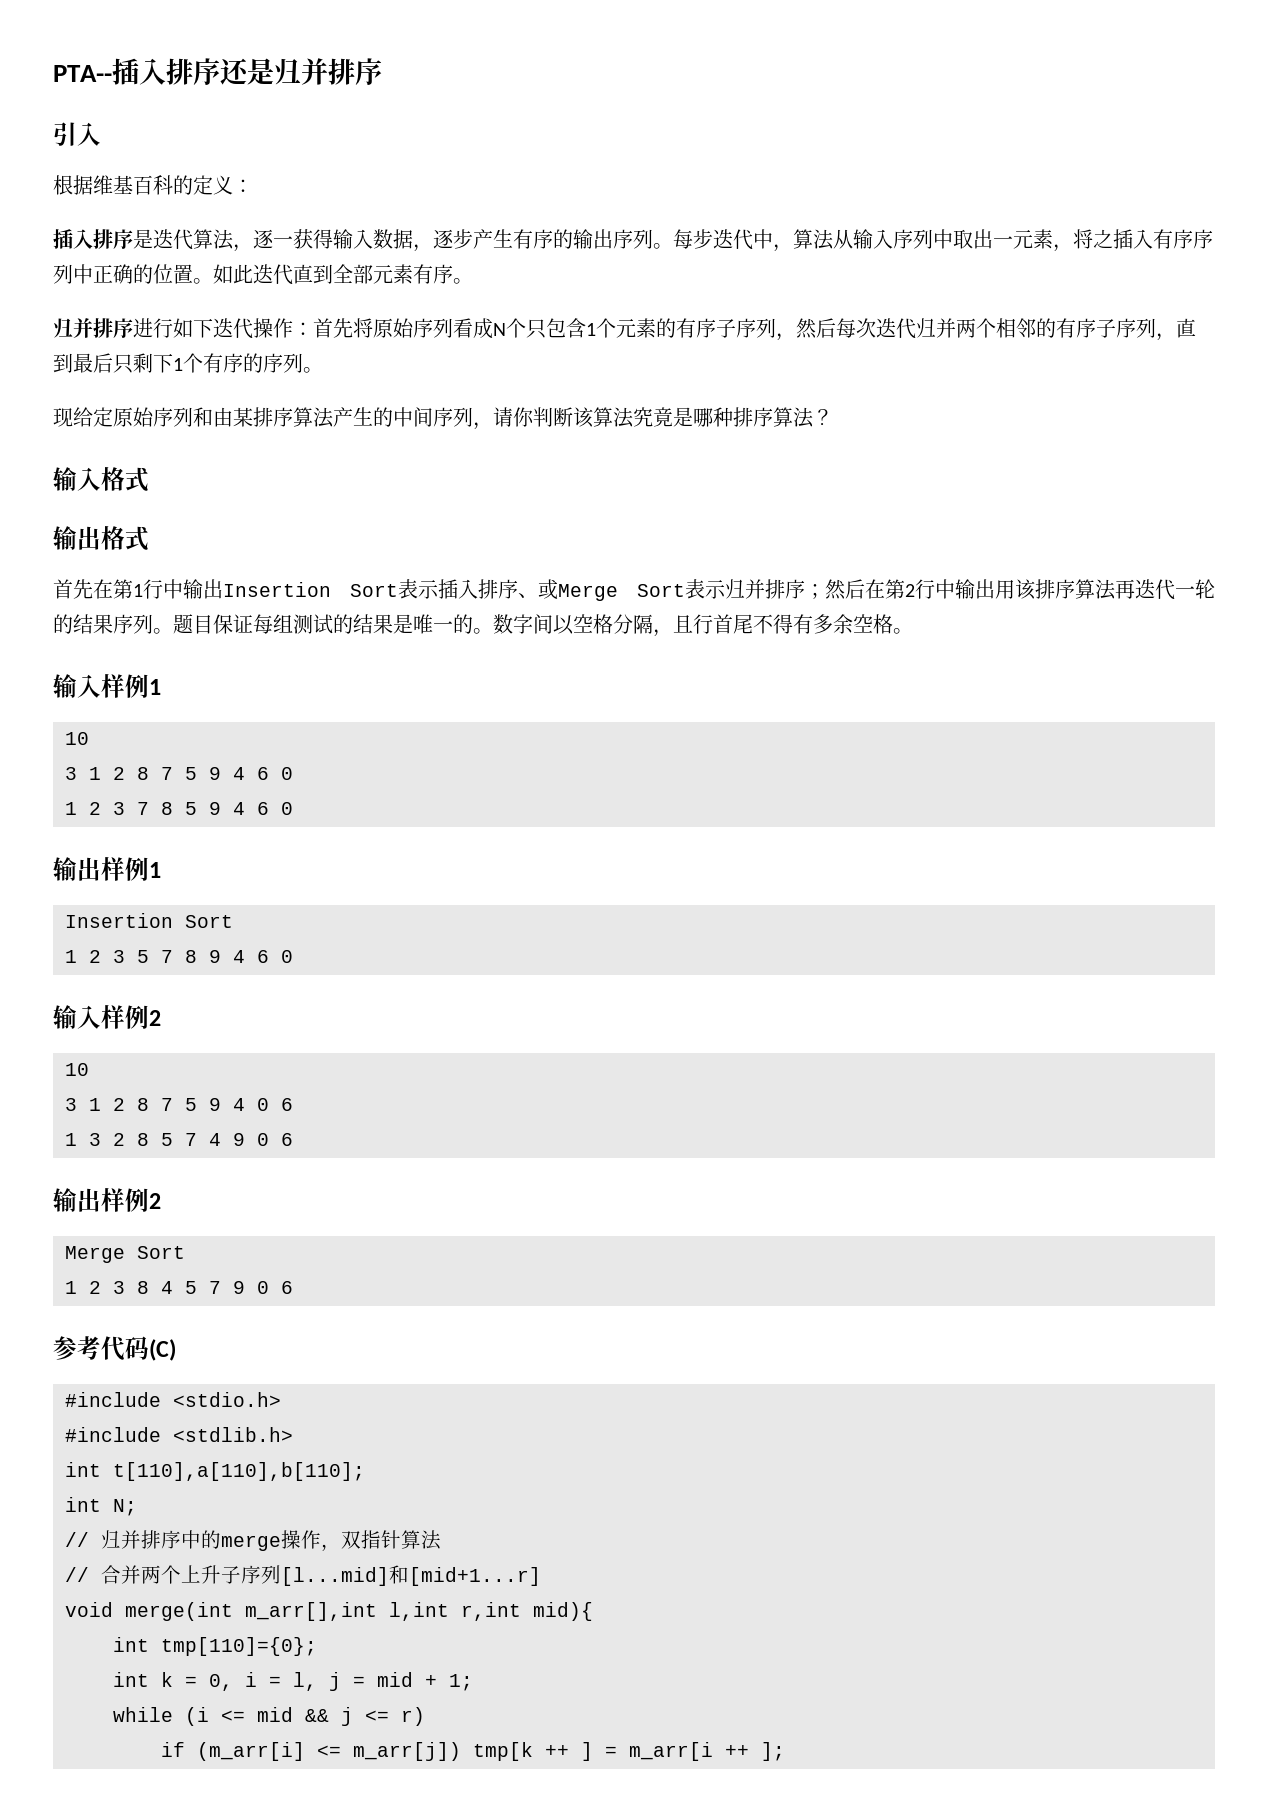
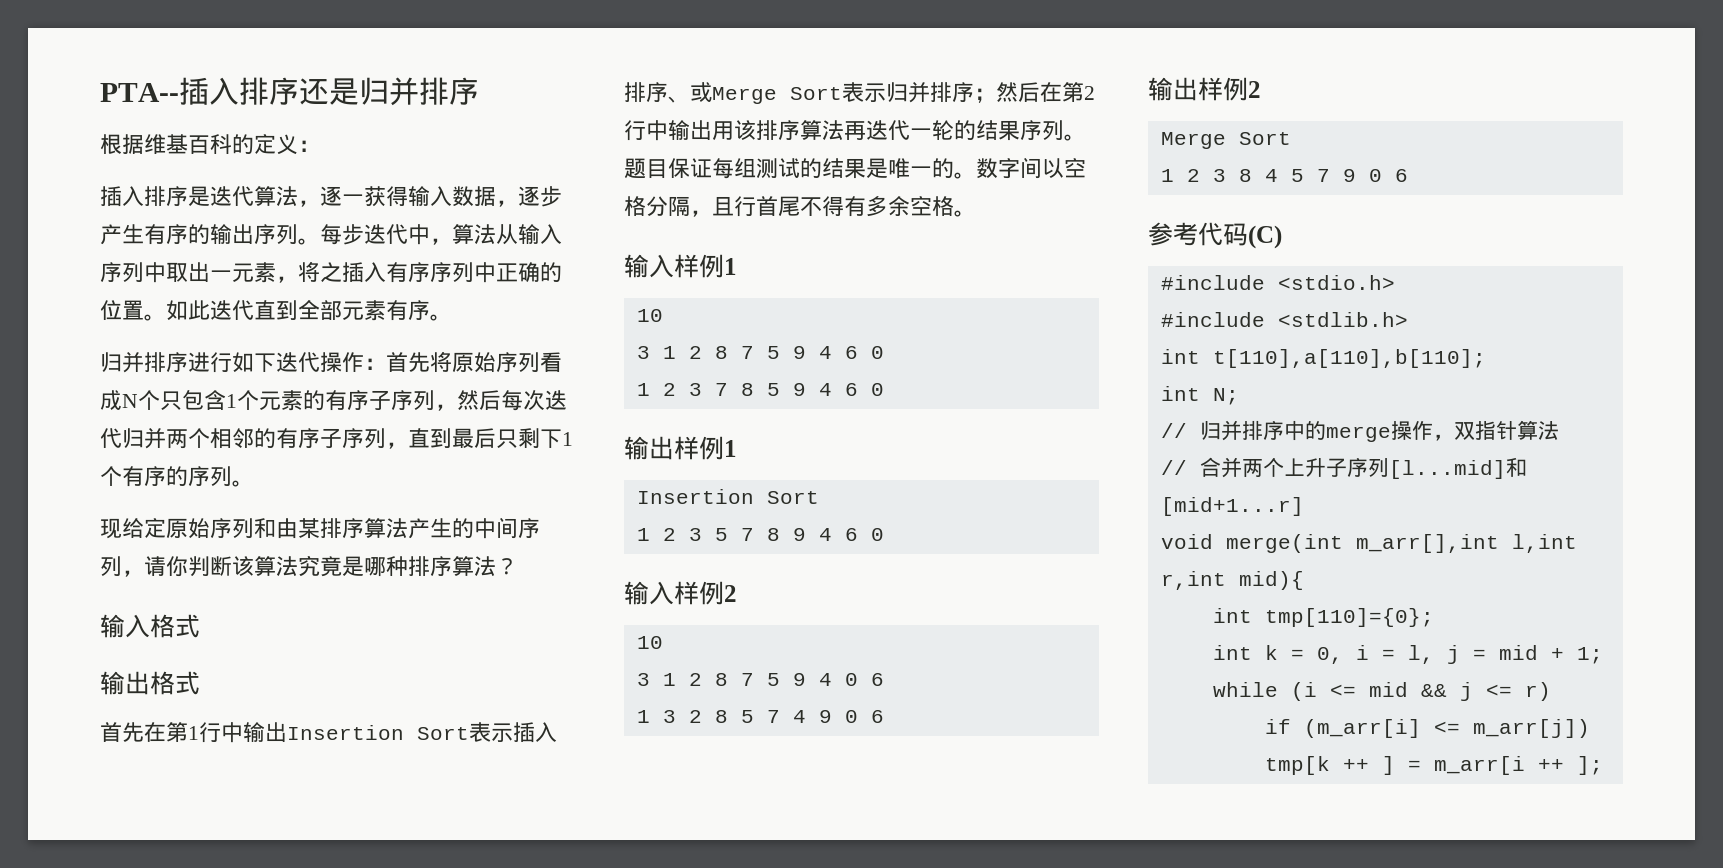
- 引入

